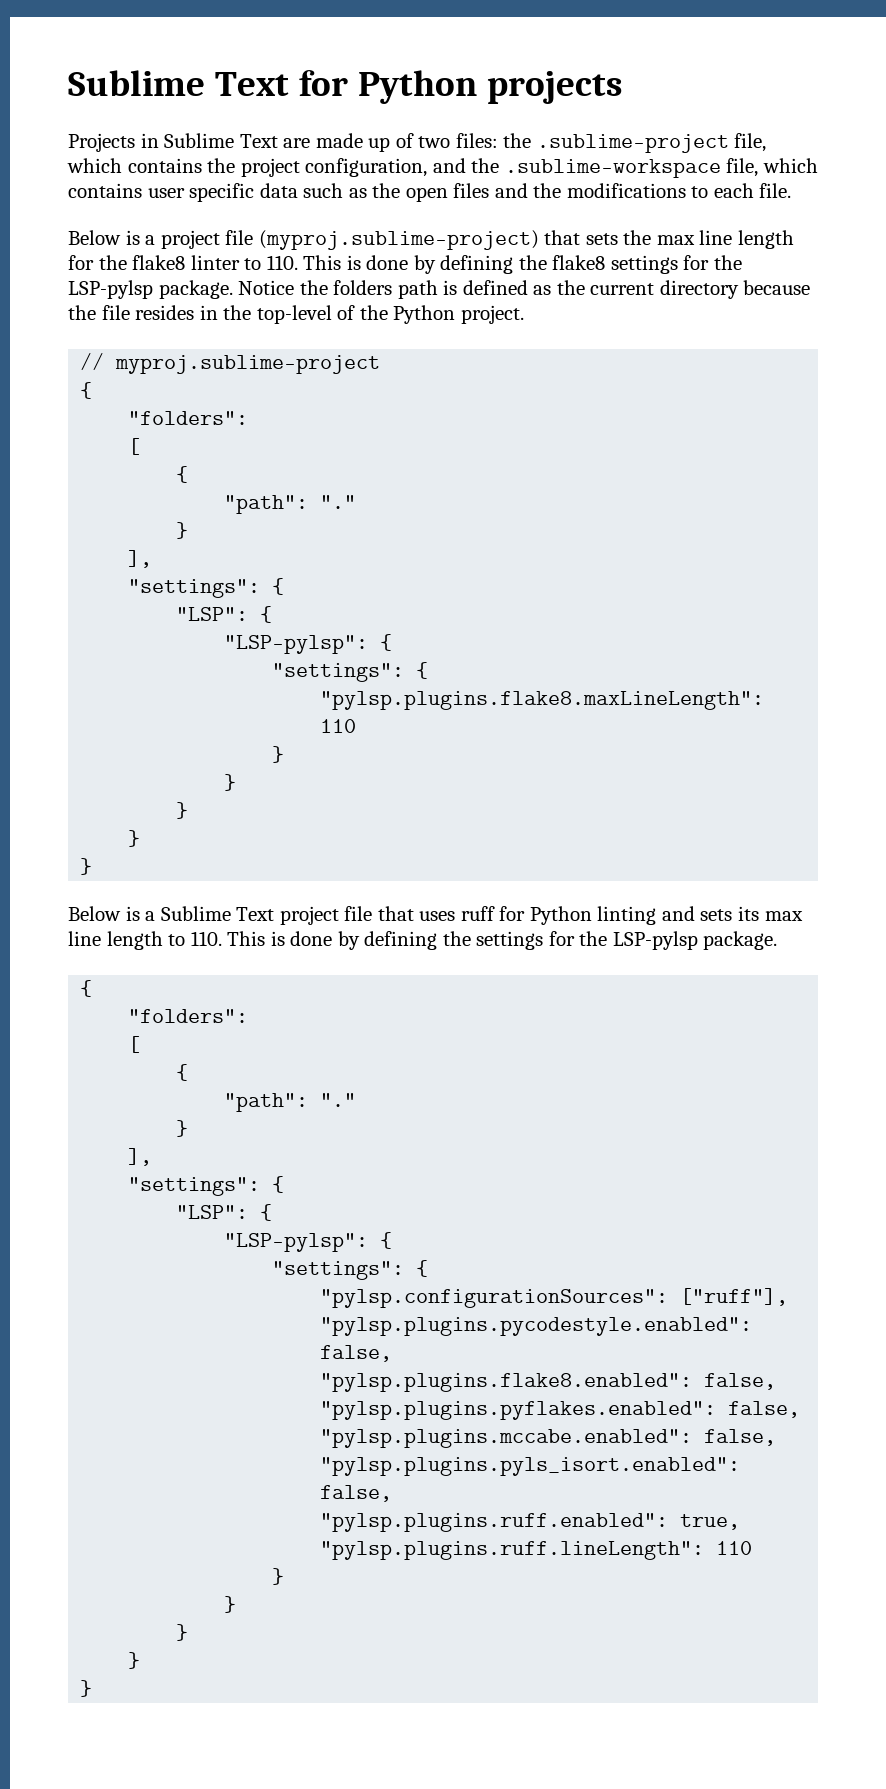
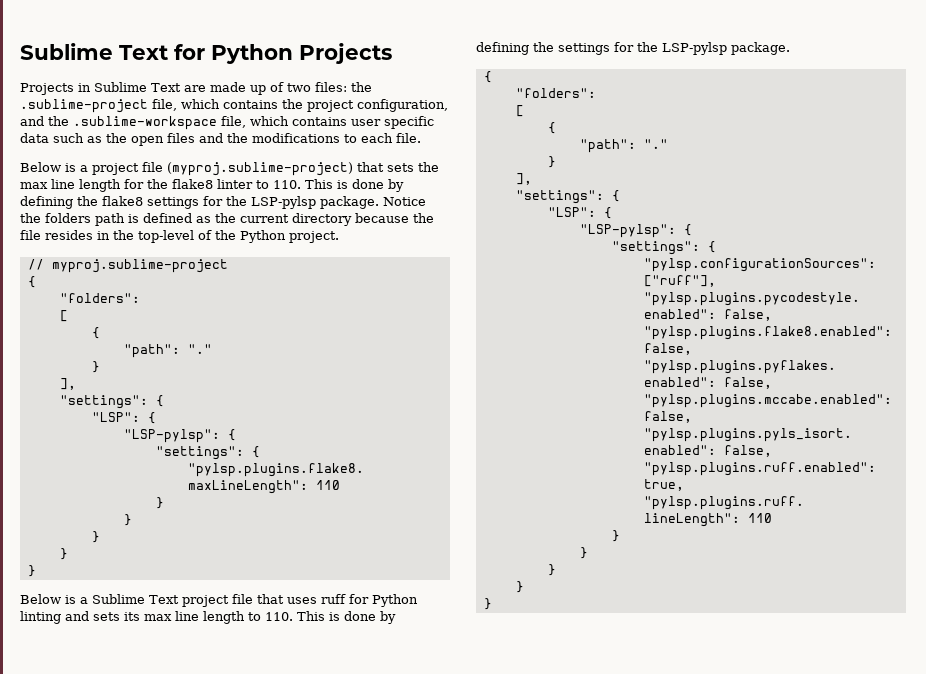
- Sublime Text for Python projects
+ Sublime Text for Python Projects

